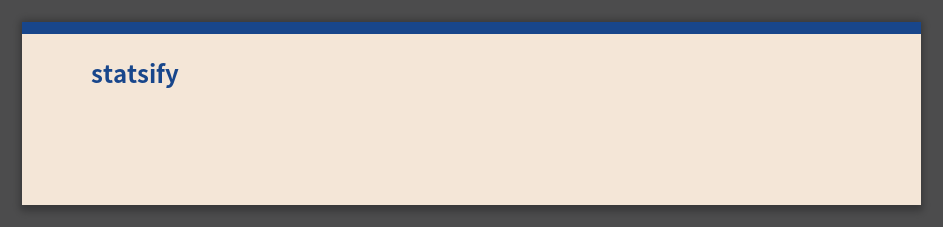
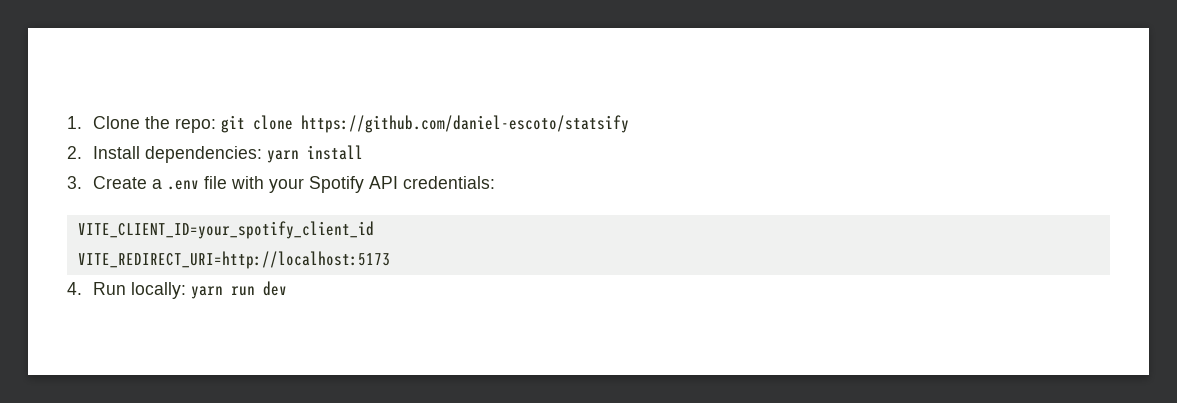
- statsify
+ 1. Clone the repo: git clone https://github.com/daniel-escoto/statsify
+ 2. Install dependencies: yarn install
+ 3. Create a .env file with your Spotify API credentials:
+ VITE_CLIENT_ID=your_spotify_client_id
+ VITE_REDIRECT_URI=http://localhost:5173
+ 4. Run locally: yarn run dev

